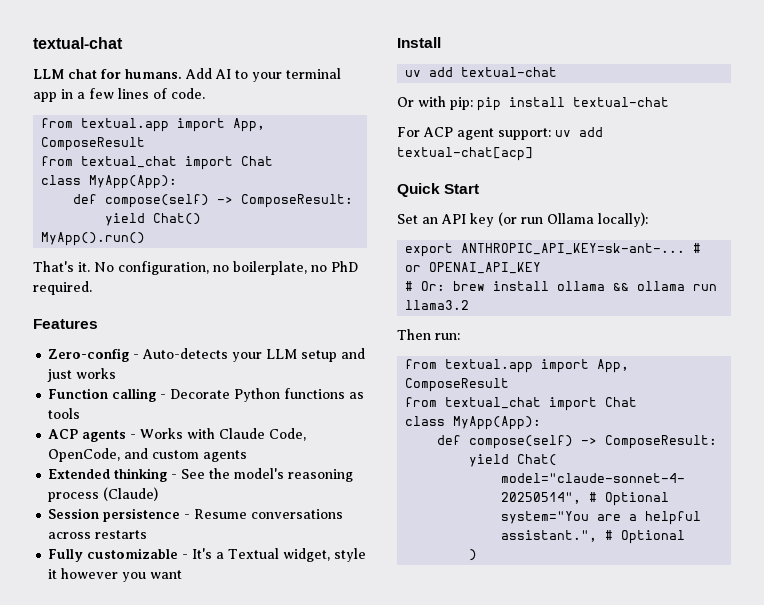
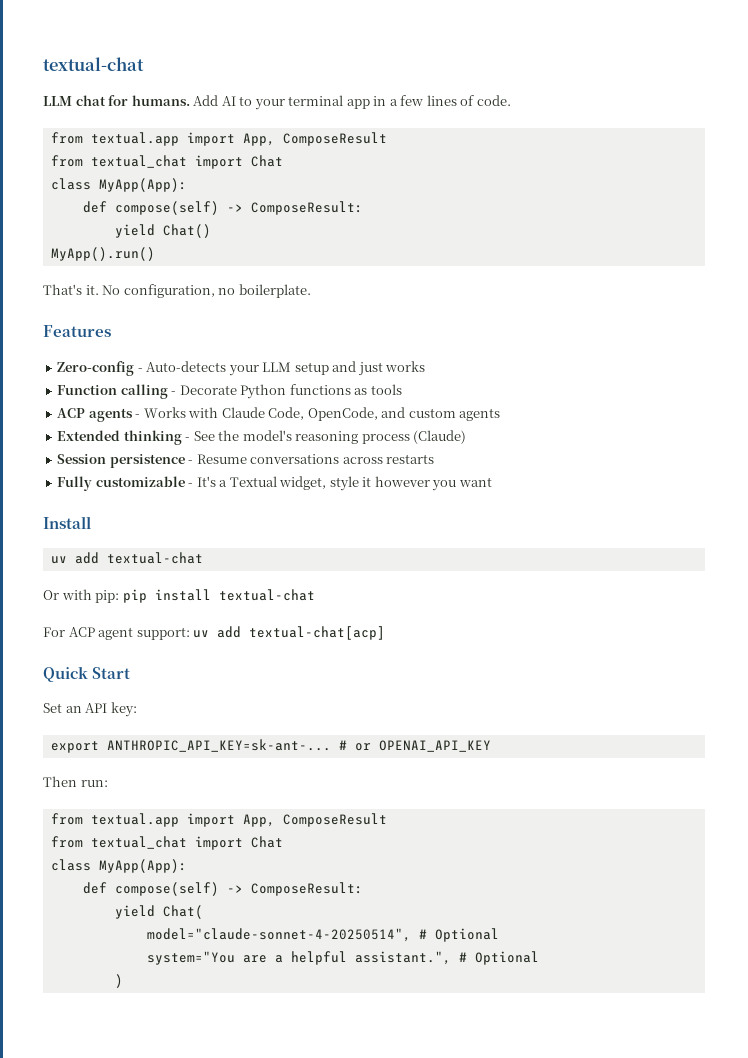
- No configuration, no boilerplate, no PhD required.
+ No configuration, no boilerplate.
- Set an API key (or run Ollama locally):
+ Set an API key:
- # Or: brew install ollama && ollama run llama3.2

